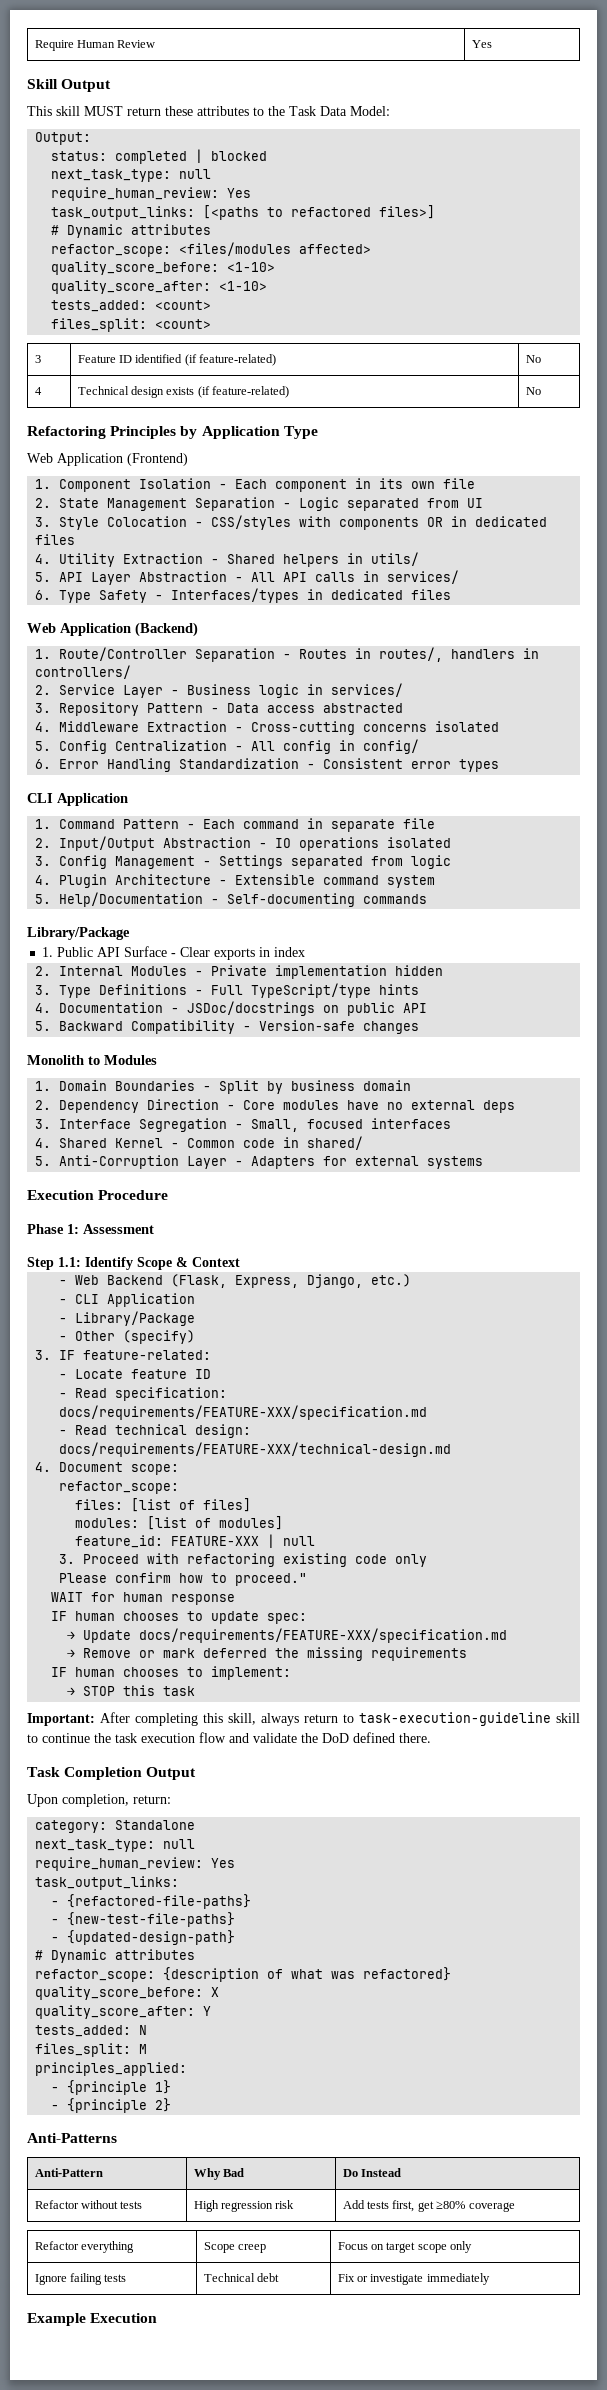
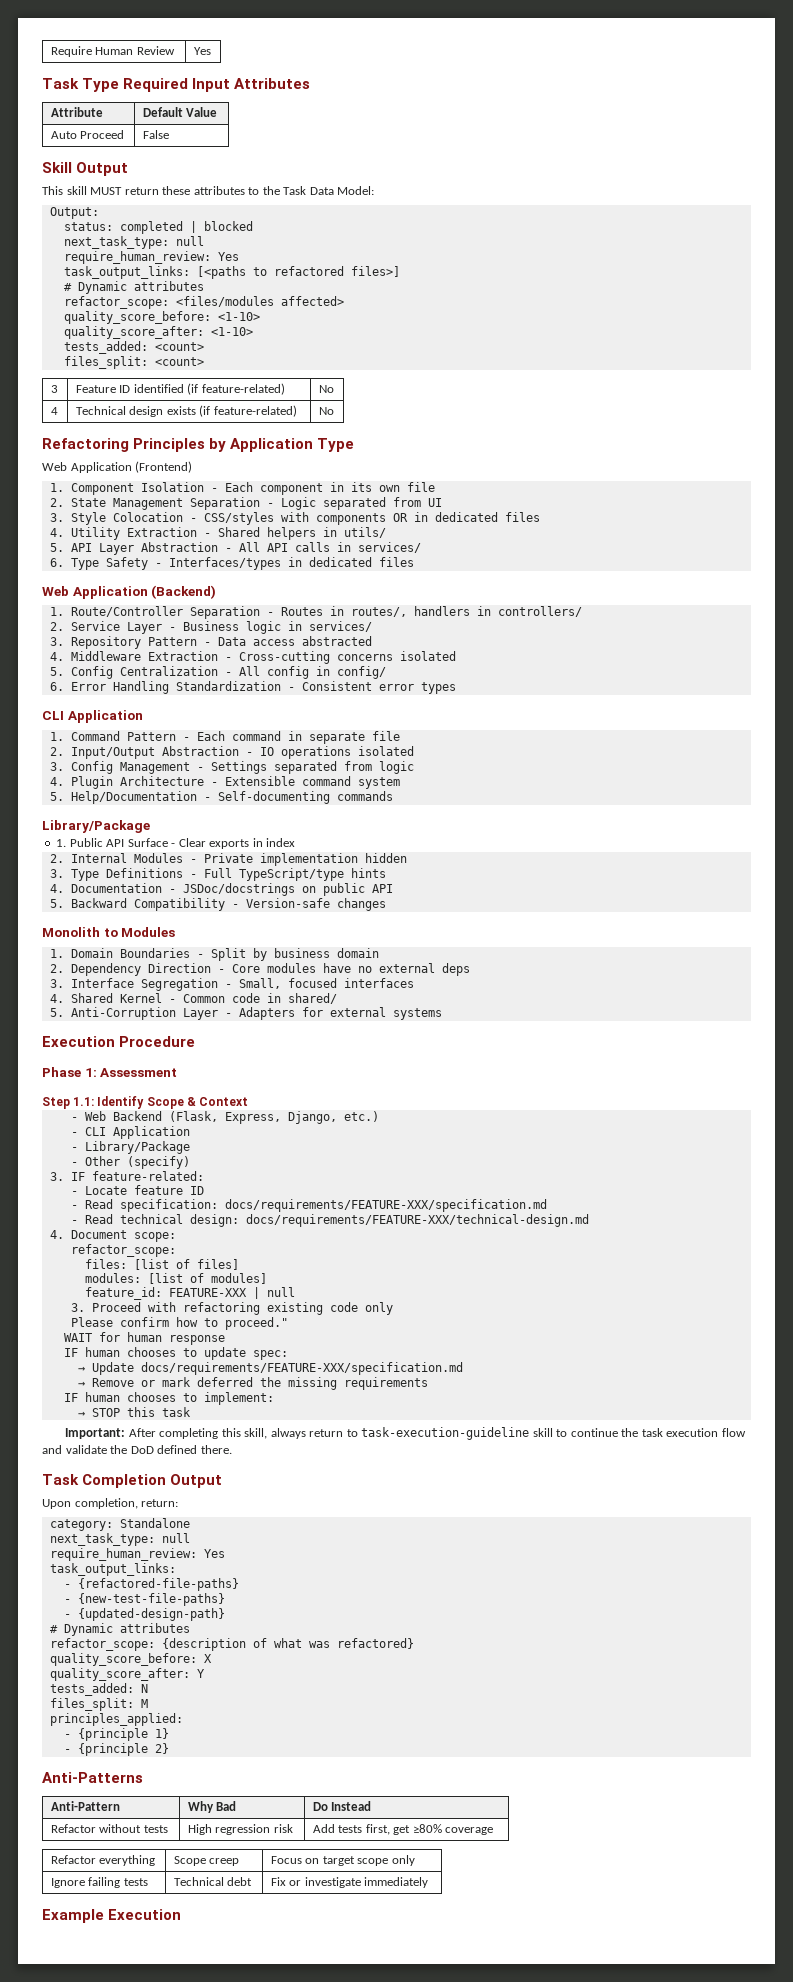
+ Task Type Required Input Attributes
+ Attribute | Default Value
+ Auto Proceed | False

